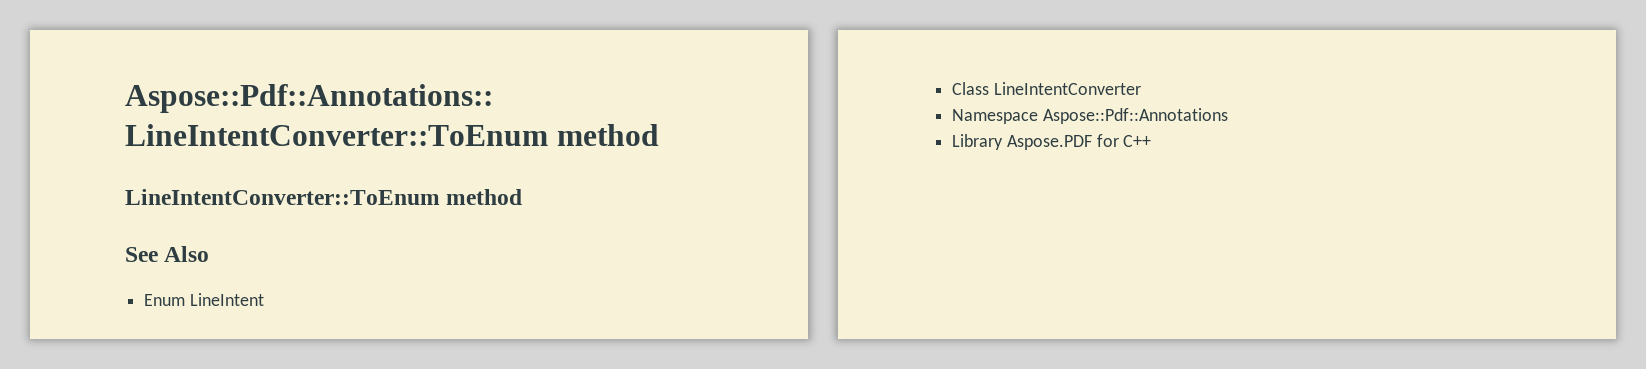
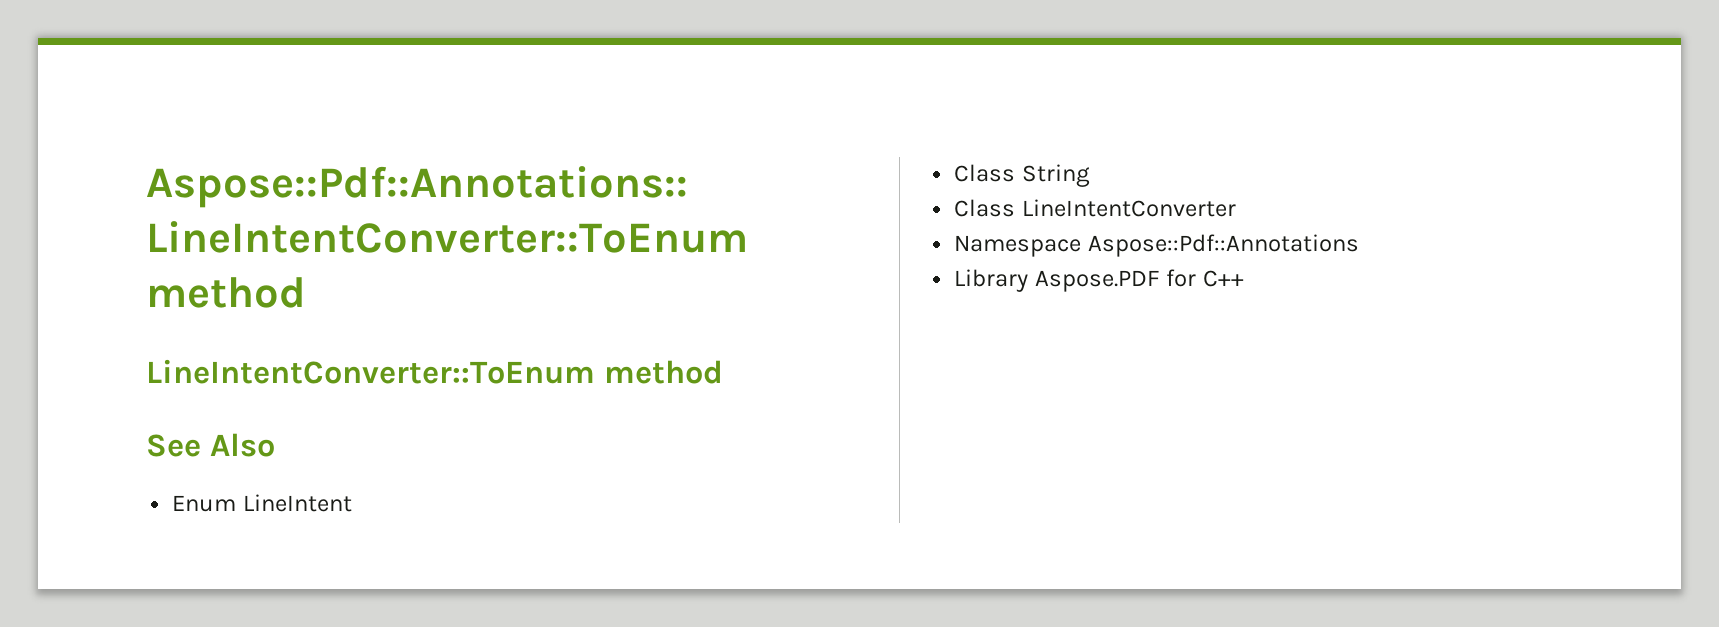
+ Class String

